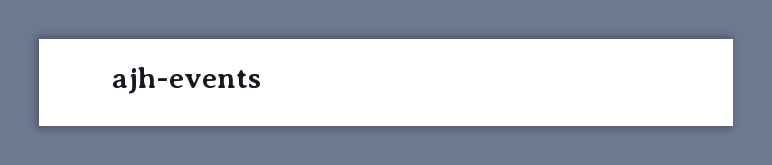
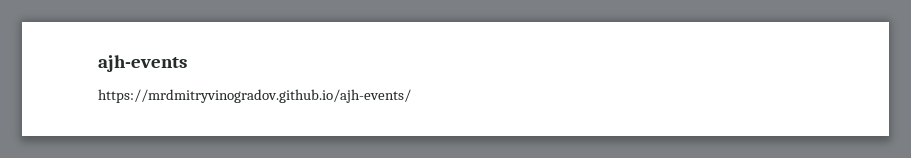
+ https://mrdmitryvinogradov.github.io/ajh-events/

